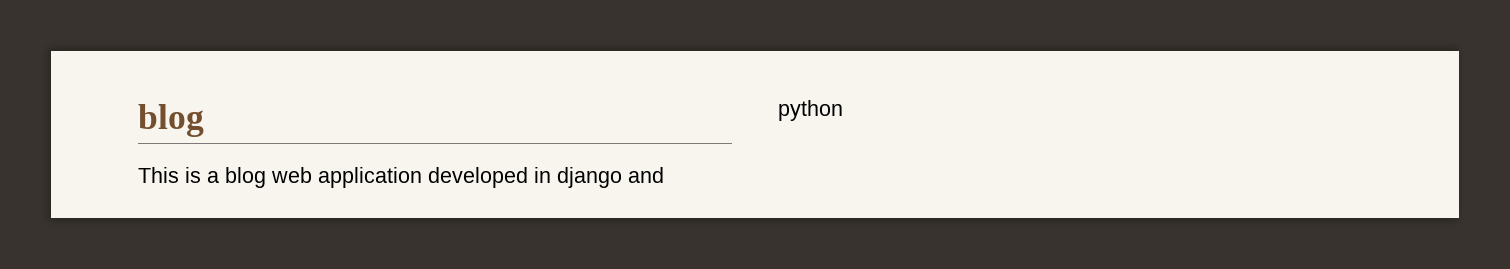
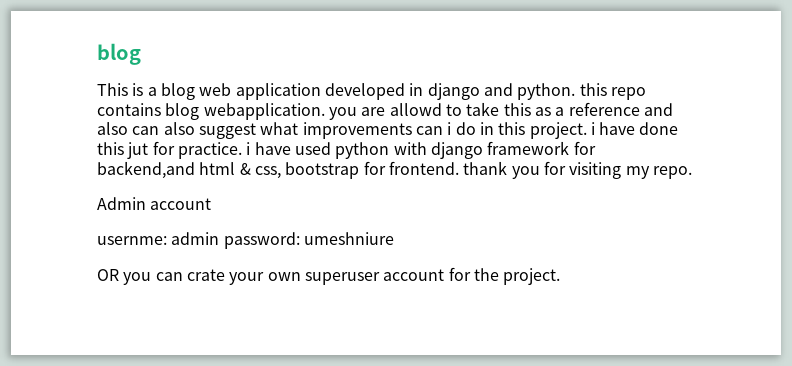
- This is a blog web application developed in django and python
+ This is a blog web application developed in django and python. this repo contains blog webapplication. you are allowd to take this as a reference and also can also suggest what improvements can i do in this project. i have done this jut for practice. i have used python with django framework for backend,and html & css, bootstrap for frontend. thank you for visiting my repo.
+ Admin account
+ usernme: admin password: umeshniure
+ OR you can crate your own superuser account for the project.

